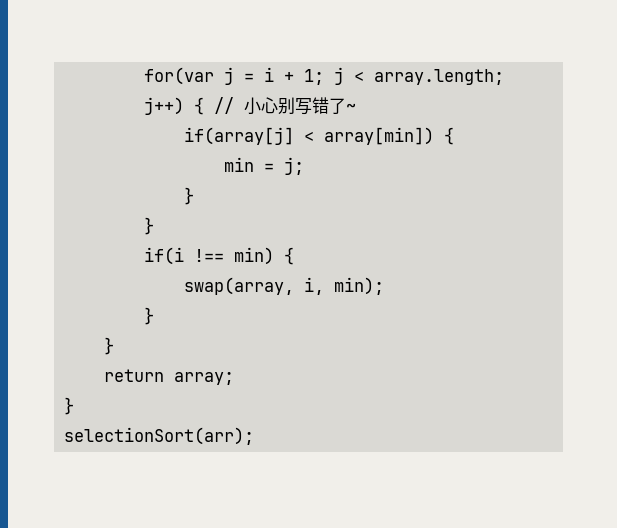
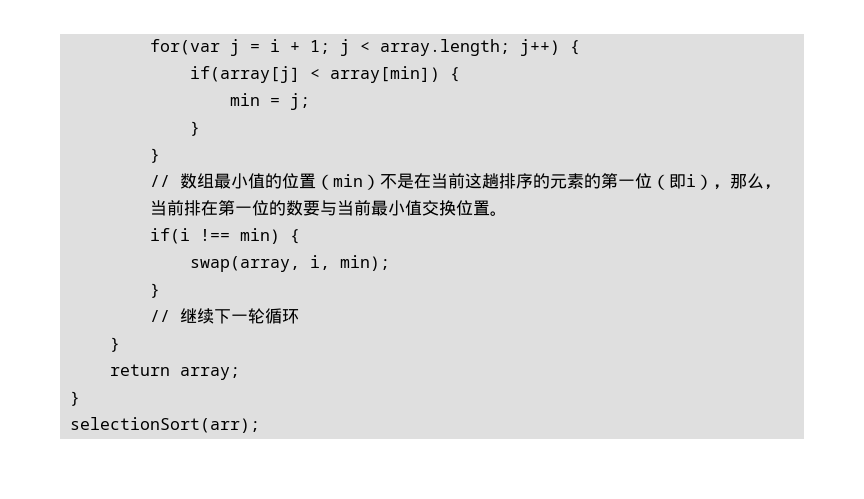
- for(var j = i + 1; j < array.length; j++) { // 小心别写错了~
+ for(var j = i + 1; j < array.length; j++) {
+ // 数组最小值的位置（min）不是在当前这趟排序的元素的第一位（即i），那么，当前排在第一位的数要与当前最小值交换位置。
+ // 继续下一轮循环

